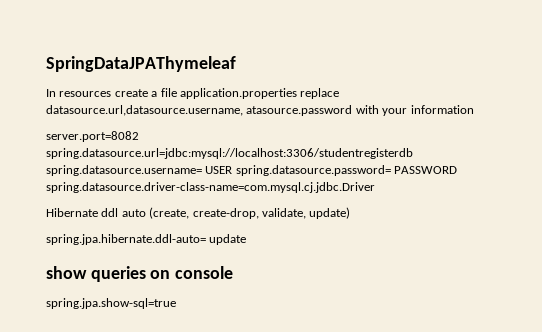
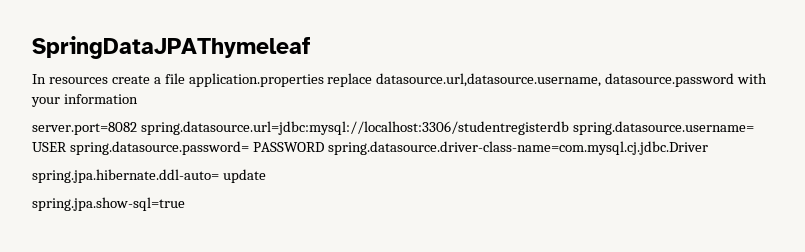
- In resources create a file application.properties replace datasource.url,datasource.username, atasource.password with your information
+ In resources create a file application.properties replace datasource.url,datasource.username, datasource.password with your information
- Hibernate ddl auto (create, create-drop, validate, update)
  spring.jpa.hibernate.ddl-auto= update
- show queries on console

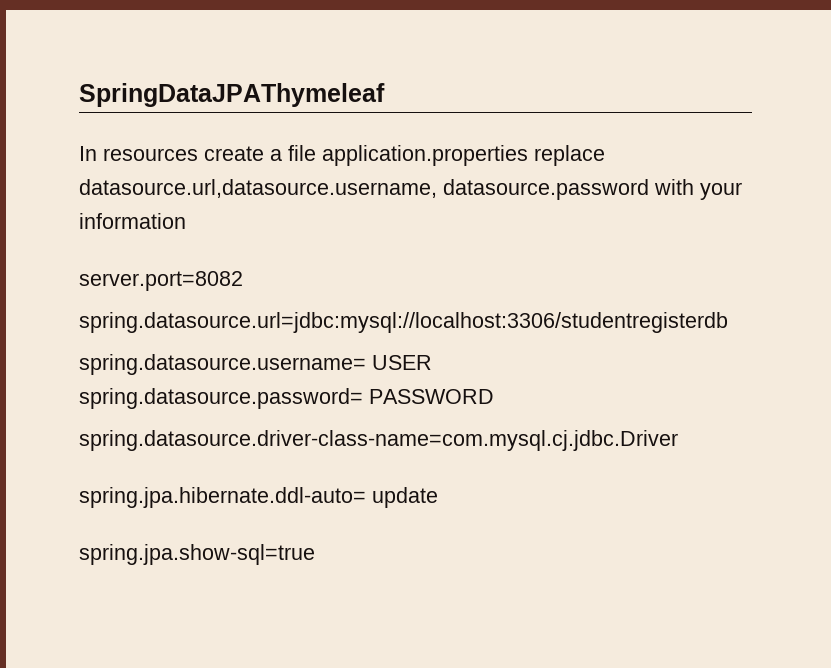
- server.port=8082 spring.datasource.url=jdbc:mysql://localhost:3306/studentregisterdb spring.datasource.username= USER spring.datasource.password= PASSWORD spring.datasource.driver-class-name=com.mysql.cj.jdbc.Driver
+ server.port=8082
+ spring.datasource.url=jdbc:mysql://localhost:3306/studentregisterdb
+ spring.datasource.username= USER
+ spring.datasource.password= PASSWORD
+ spring.datasource.driver-class-name=com.mysql.cj.jdbc.Driver

